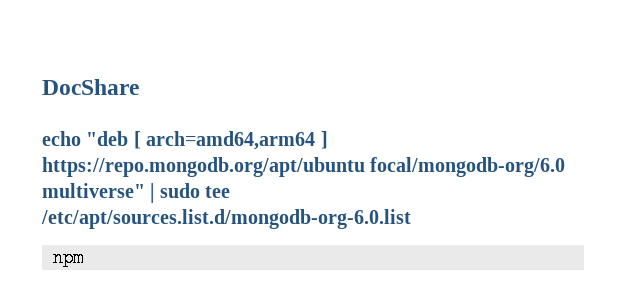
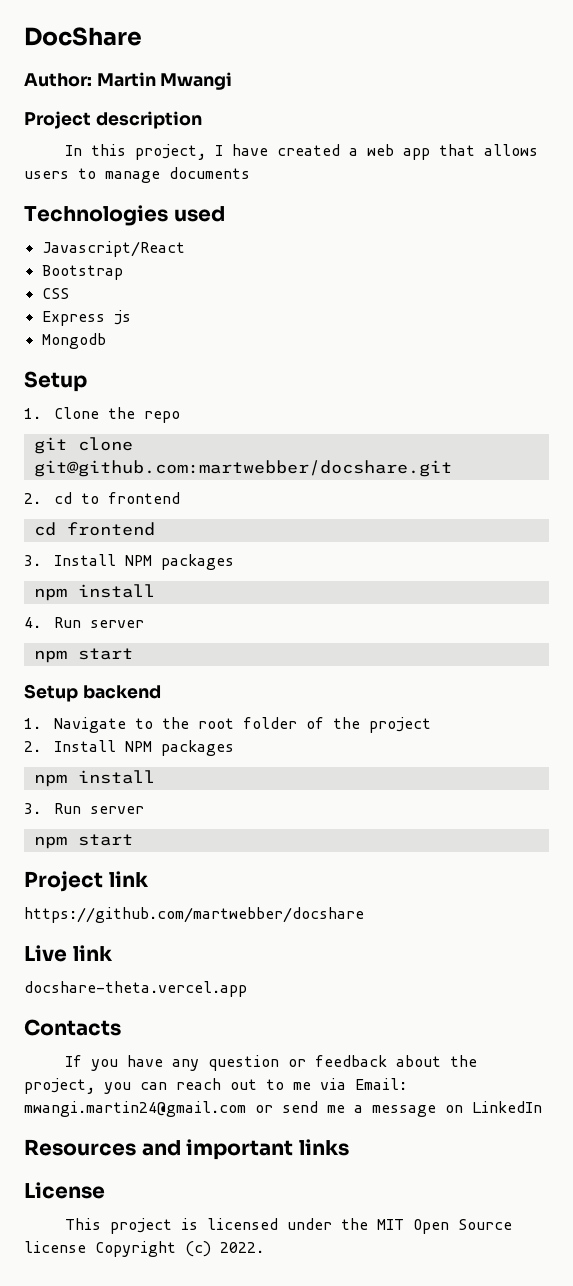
- echo "deb [ arch=amd64,arm64 ] https://repo.mongodb.org/apt/ubuntu focal/mongodb-org/6.0 multiverse" | sudo tee /etc/apt/sources.list.d/mongodb-org-6.0.list
- npm
+ Author: Martin Mwangi
+ Project description
+ In this project, I have created a web app that allows users to manage documents
+ Technologies used
+ Javascript/React
+ Bootstrap
+ CSS
+ Express js
+ Mongodb
+ Setup
+ 1. Clone the repo
+ git clone git@github.com:martwebber/docshare.git
+ 2. cd to frontend
+ cd frontend
+ 3. Install NPM packages
+ npm install
+ 4. Run server
+ npm start
+ Setup backend
+ 1. Navigate to the root folder of the project
+ 2. Install NPM packages
+ npm install
+ 3. Run server
+ npm start
+ Project link
+ https://github.com/martwebber/docshare
+ Live link
+ docshare-theta.vercel.app
+ Contacts
+ If you have any question or feedback about the project, you can reach out to me via Email: mwangi.martin24@gmail.com or send me a message on LinkedIn
+ Resources and important links
+ License
+ This project is licensed under the MIT Open Source license Copyright (c) 2022.

